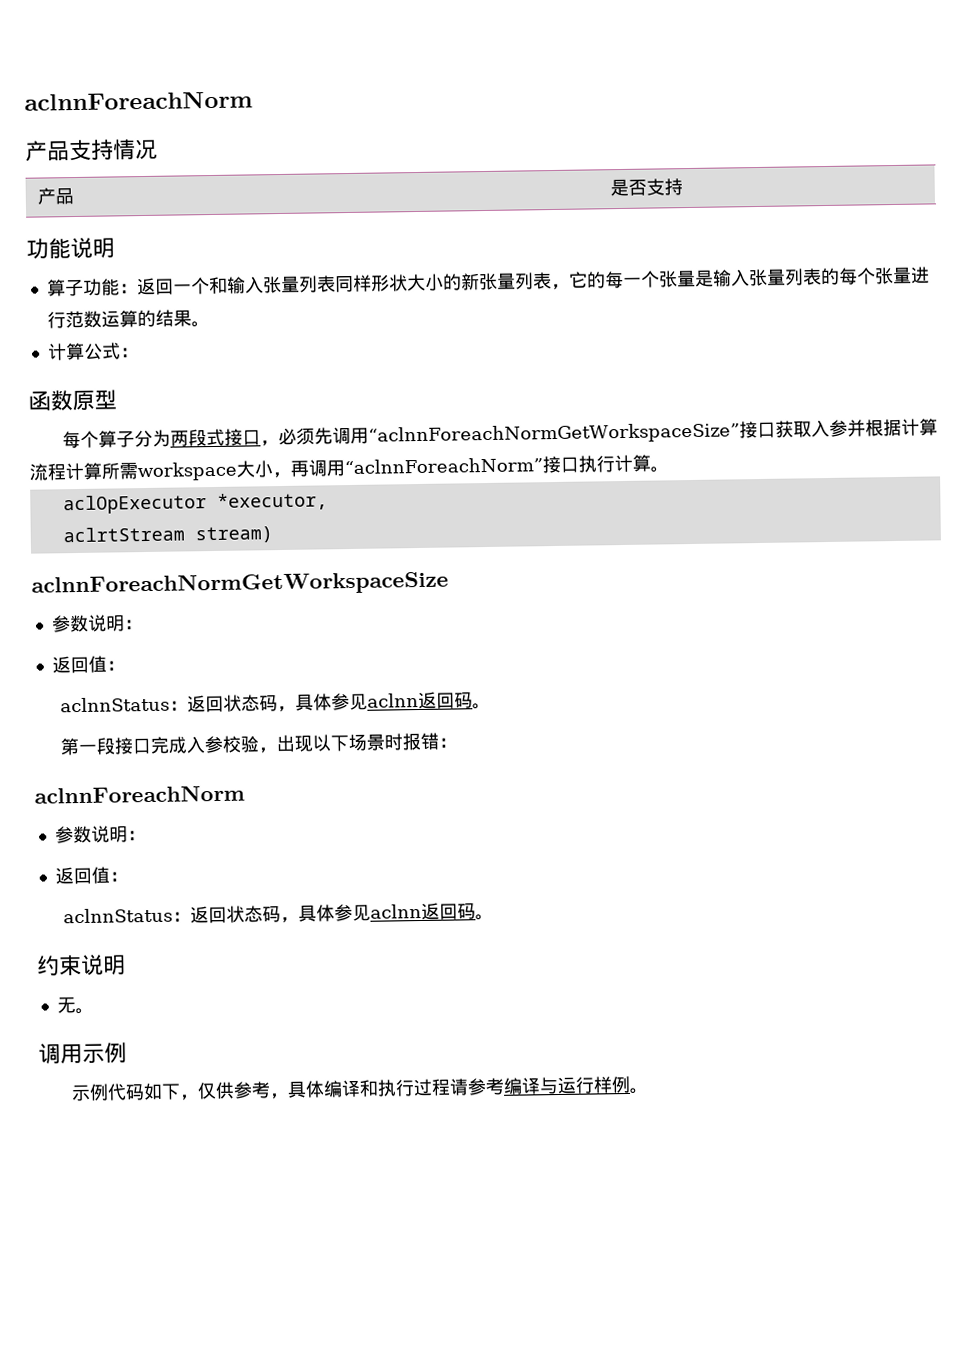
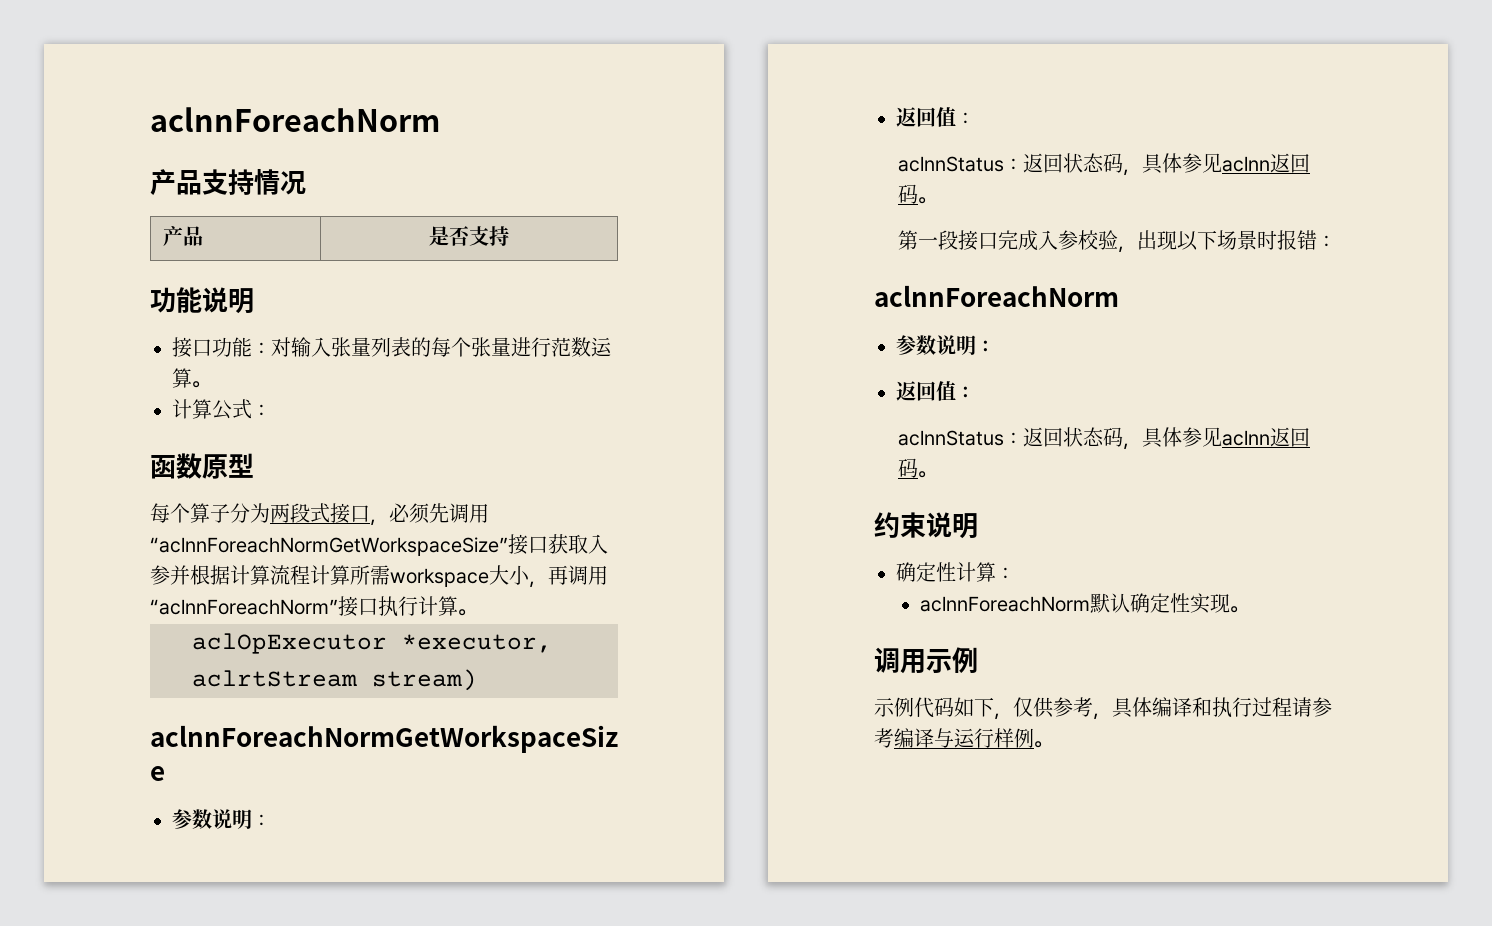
- 算子功能：返回一个和输入张量列表同样形状大小的新张量列表，它的每一个张量是输入张量列表的每个张量进行范数运算的结果。
+ 接口功能：对输入张量列表的每个张量进行范数运算。
- 无。
+ 确定性计算：
+ aclnnForeachNorm默认确定性实现。

